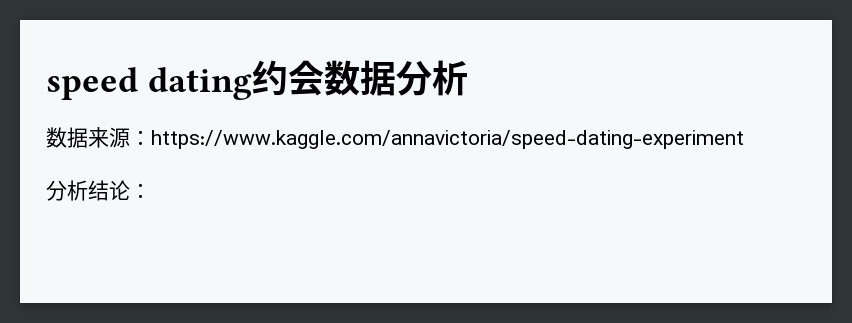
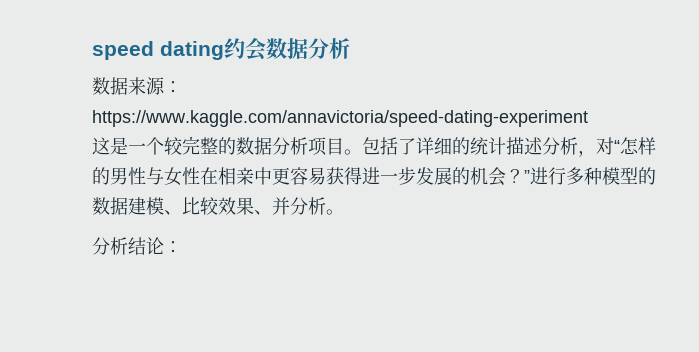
+ 这是一个较完整的数据分析项目。包括了详细的统计描述分析，对“怎样的男性与女性在相亲中更容易获得进一步发展的机会？”进行多种模型的数据建模、比较效果、并分析。

